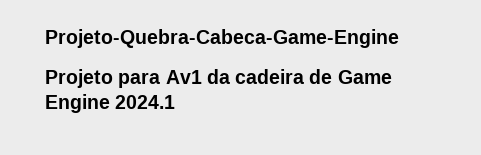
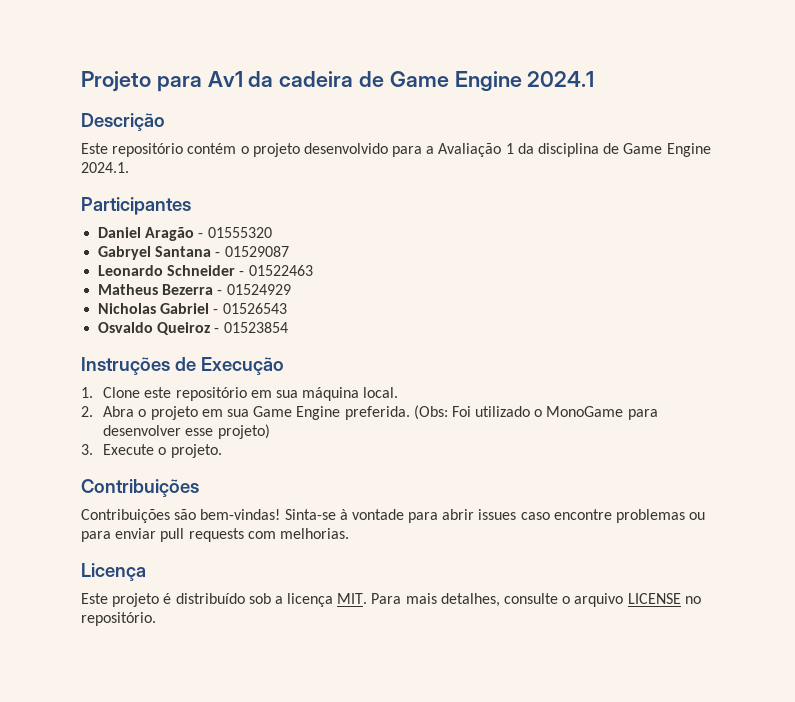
- Projeto-Quebra-Cabeca-Game-Engine
+ Descrição
+ Este repositório contém o projeto desenvolvido para a Avaliação 1 da disciplina de Game Engine 2024.1.
+ Participantes
+ Daniel Aragão - 01555320
+ Gabryel Santana - 01529087
+ Leonardo Schneider - 01522463
+ Matheus Bezerra - 01524929
+ Nicholas Gabriel - 01526543
+ Osvaldo Queiroz - 01523854
+ Instruções de Execução
+ 1. Clone este repositório em sua máquina local.
+ 2. Abra o projeto em sua Game Engine preferida. (Obs: Foi utilizado o MonoGame para desenvolver esse projeto)
+ 3. Execute o projeto.
+ Contribuições
+ Contribuições são bem-vindas! Sinta-se à vontade para abrir issues caso encontre problemas ou para enviar pull requests com melhorias.
+ Licença
+ Este projeto é distribuído sob a licença MIT. Para mais detalhes, consulte o arquivo LICENSE no repositório.

